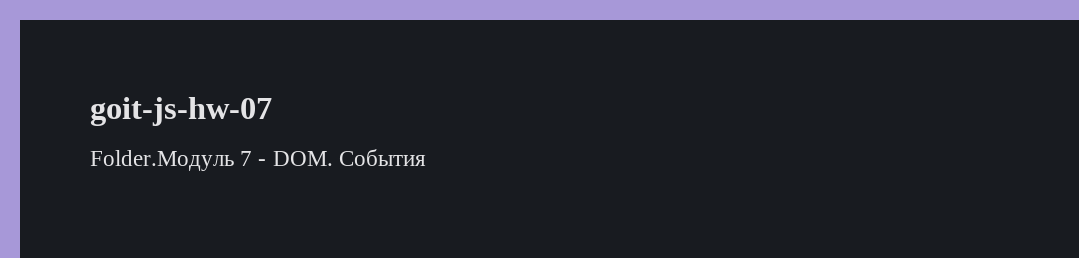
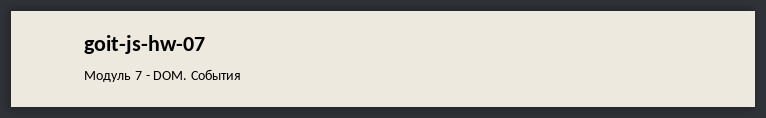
- Folder.Модуль 7 - DOM. События
+ Модуль 7 - DOM. События

